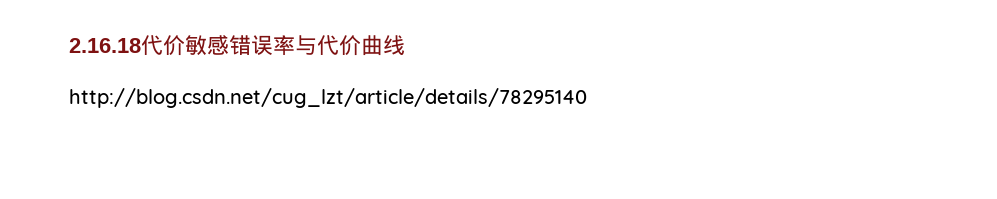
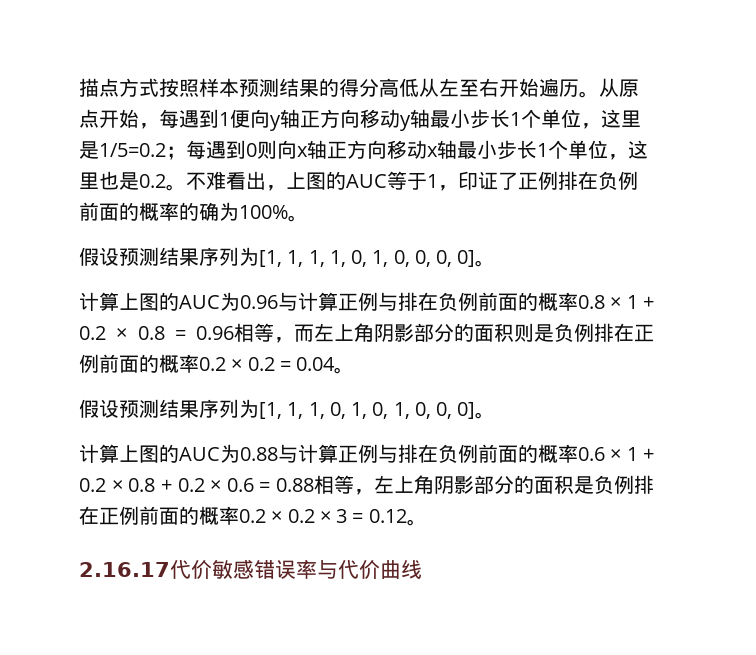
- 2.16.18代价敏感错误率与代价曲线
+ 描点方式按照样本预测结果的得分高低从左至右开始遍历。从原点开始，每遇到1便向y轴正方向移动y轴最小步长1个单位，这里是1/5=0.2；每遇到0则向x轴正方向移动x轴最小步长1个单位，这里也是0.2。不难看出，上图的AUC等于1，印证了正例排在负例前面的概率的确为100%。
+ 假设预测结果序列为[1, 1, 1, 1, 0, 1, 0, 0, 0, 0]。
+ 计算上图的AUC为0.96与计算正例与排在负例前面的概率0.8 × 1 + 0.2 × 0.8 = 0.96相等，而左上角阴影部分的面积则是负例排在正例前面的概率0.2 × 0.2 = 0.04。
+ 假设预测结果序列为[1, 1, 1, 0, 1, 0, 1, 0, 0, 0]。
+ 计算上图的AUC为0.88与计算正例与排在负例前面的概率0.6 × 1 + 0.2 × 0.8 + 0.2 × 0.6 = 0.88相等，左上角阴影部分的面积是负例排在正例前面的概率0.2 × 0.2 × 3 = 0.12。
+ 2.16.17代价敏感错误率与代价曲线
- http://blog.csdn.net/cug_lzt/article/details/78295140

